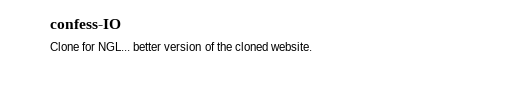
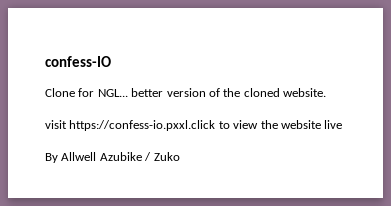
+ visit https://confess-io.pxxl.click to view the website live
+ By Allwell Azubike / Zuko

